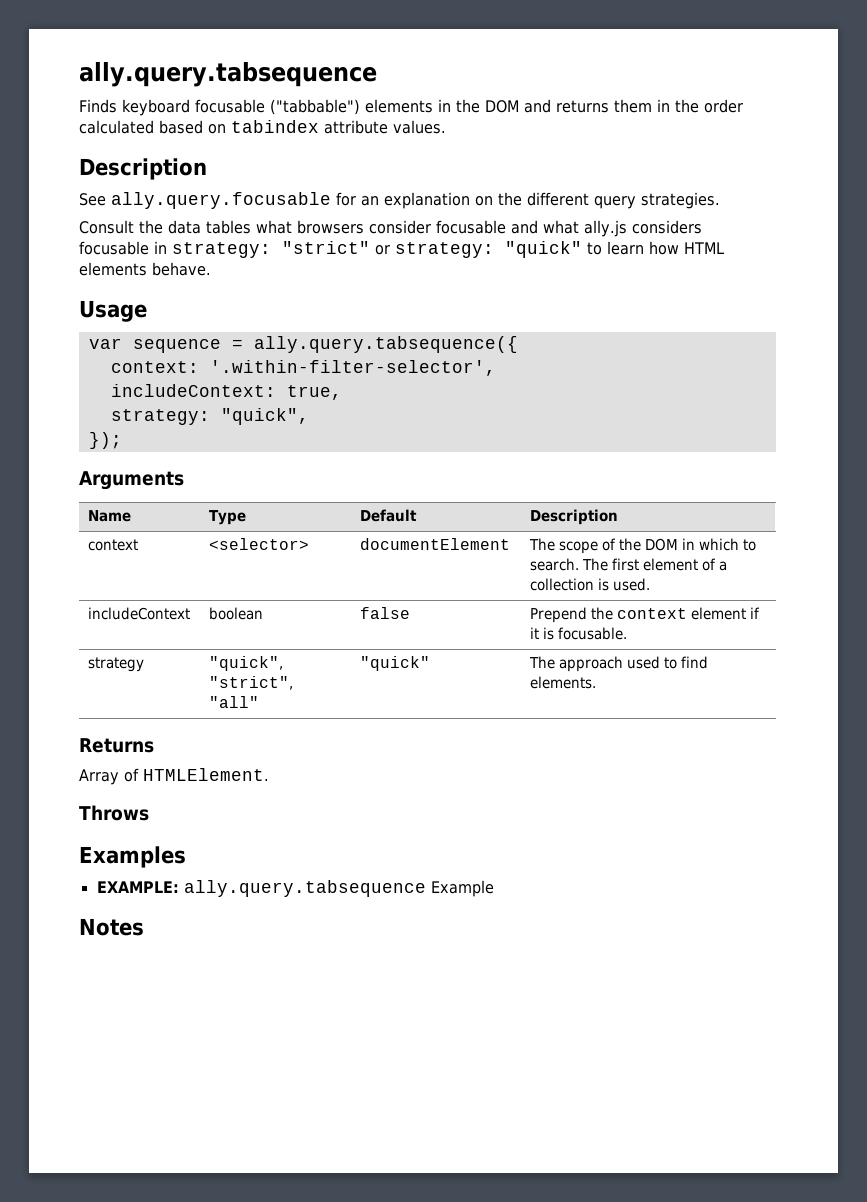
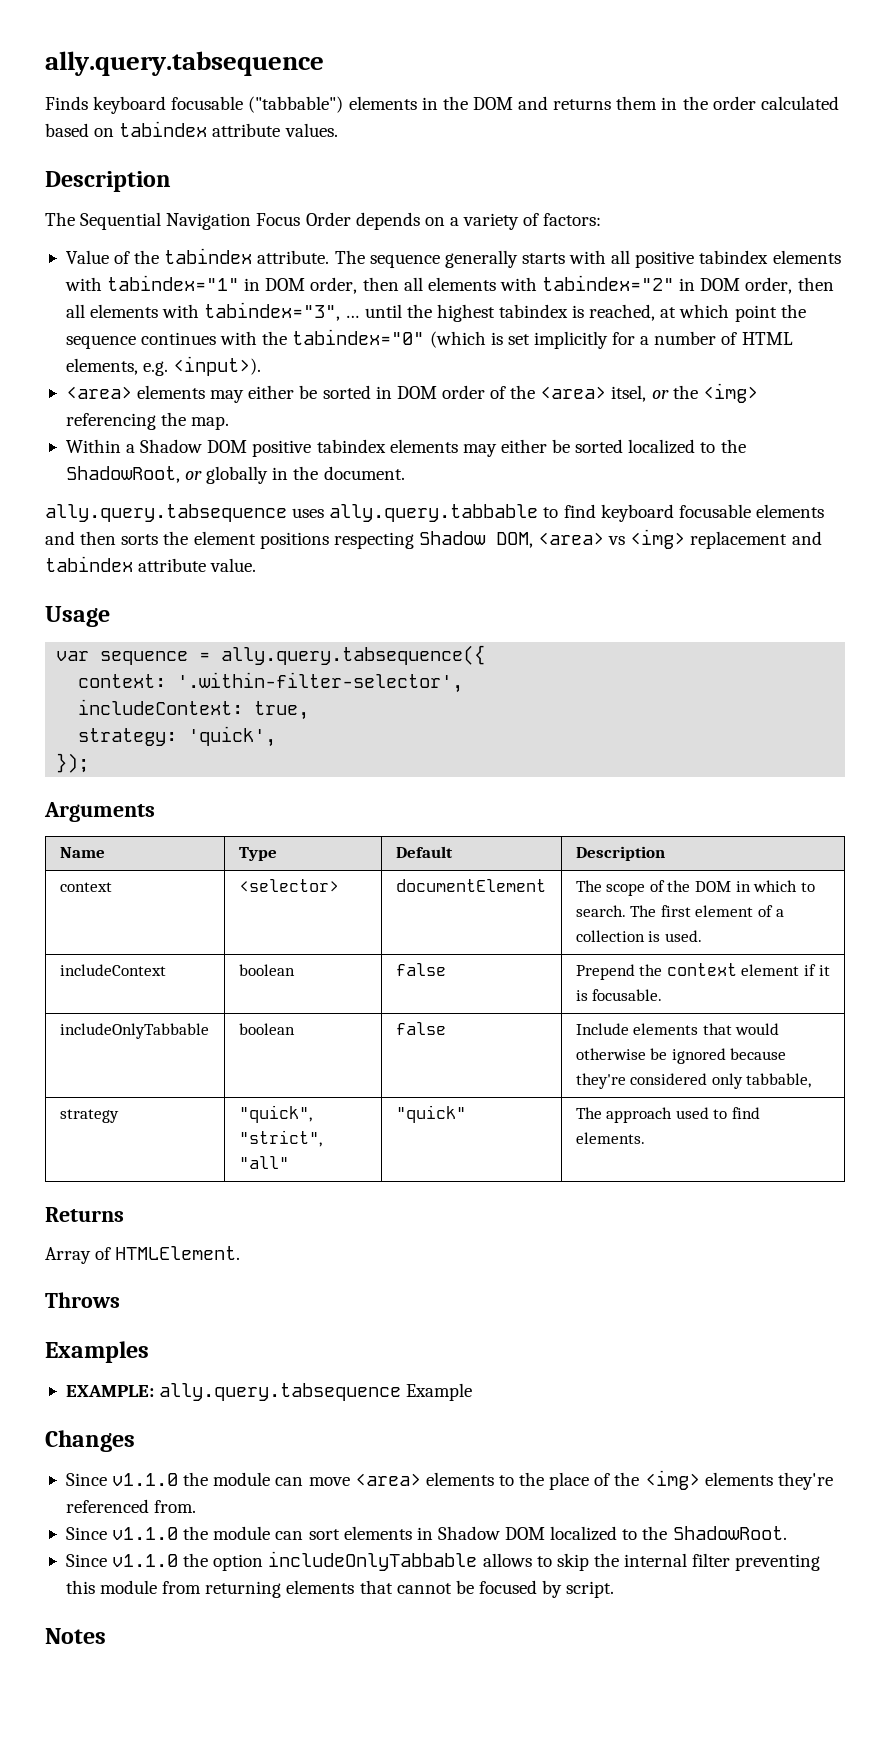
- See ally.query.focusable for an explanation on the different query strategies.
- Consult the data tables what browsers consider focusable and what ally.js considers focusable in strategy: "strict" or strategy: "quick" to learn how HTML elements behave.
+ The Sequential Navigation Focus Order depends on a variety of factors:
+ Value of the tabindex attribute. The sequence generally starts with all positive tabindex elements with tabindex="1" in DOM order, then all elements with tabindex="2" in DOM order, then all elements with tabindex="3", … until the highest tabindex is reached, at which point the sequence continues with the tabindex="0" (which is set implicitly for a number of HTML elements, e.g. <input>).
+ <area> elements may either be sorted in DOM order of the <area> itsel, or the <img> referencing the map.
+ Within a Shadow DOM positive tabindex elements may either be sorted localized to the ShadowRoot, or globally in the document.
+ ally.query.tabsequence uses ally.query.tabbable to find keyboard focusable elements and then sorts the element positions respecting Shadow DOM, <area> vs <img> replacement and tabindex attribute value.
- strategy: "quick",
+ strategy: 'quick',
+ includeOnlyTabbable | boolean | false | Include elements that would otherwise be ignored because they're considered only tabbable,
+ Changes
+ Since v1.1.0 the module can move <area> elements to the place of the <img> elements they're referenced from.
+ Since v1.1.0 the module can sort elements in Shadow DOM localized to the ShadowRoot.
+ Since v1.1.0 the option includeOnlyTabbable allows to skip the internal filter preventing this module from returning elements that cannot be focused by script.

